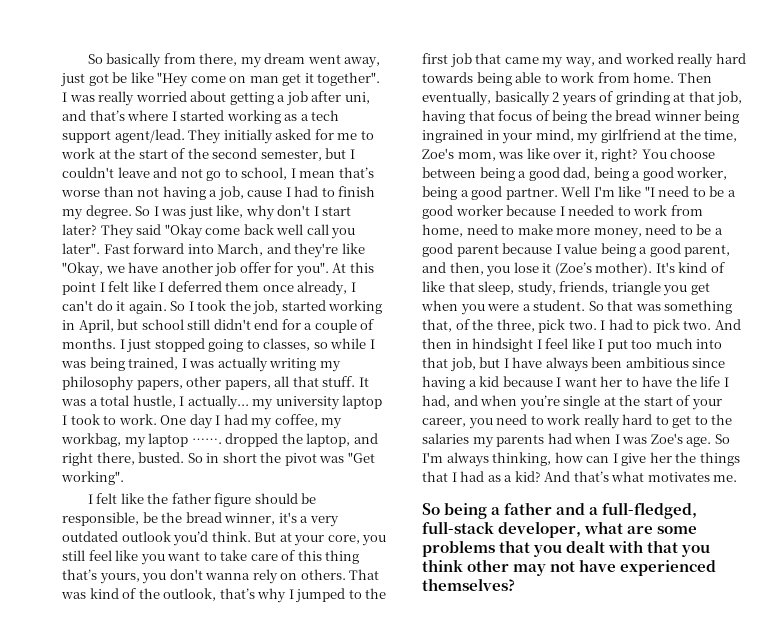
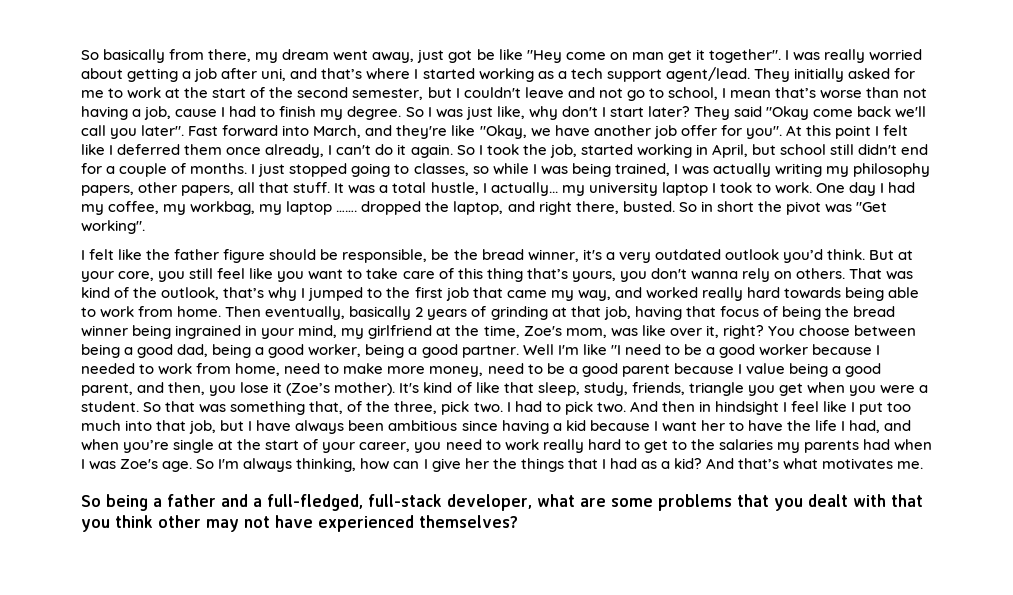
- They said "Okay come back well call you later".
+ They said "Okay come back we'll call you later".

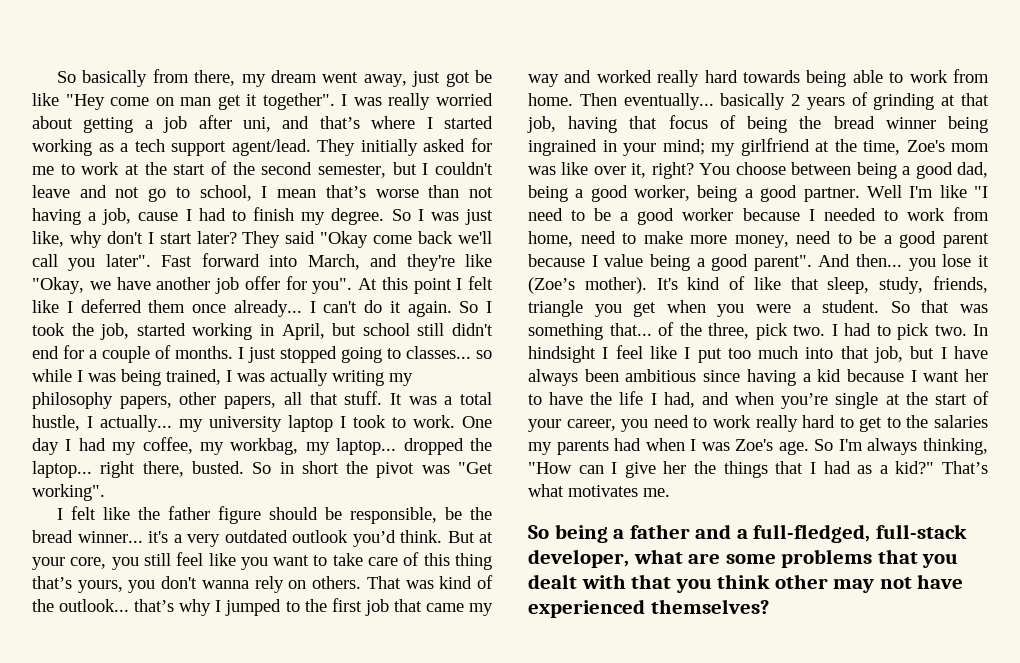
- At this point I felt like I deferred them once already, I can't do it again.
+ At this point I felt like I deferred them once already... I can't do it again.
- I just stopped going to classes, so while I was being trained, I was actually writing my philosophy papers, other papers, all that stuff.
+ I just stopped going to classes... so while I was being trained, I was actually writing my philosophy papers, other papers, all that stuff.
- One day I had my coffee, my workbag, my laptop ……. dropped the laptop, and right there, busted.
+ One day I had my coffee, my workbag, my laptop... dropped the laptop... right there, busted.
- I felt like the father figure should be responsible, be the bread winner, it's a very outdated outlook you’d think.
+ I felt like the father figure should be responsible, be the bread winner... it's a very outdated outlook you’d think.
- That was kind of the outlook, that’s why I jumped to the first job that came my way, and worked really hard towards being able to work from home.
+ That was kind of the outlook... that’s why I jumped to the first job that came my way and worked really hard towards being able to work from home.
- Then eventually, basically 2 years of grinding at that job, having that focus of being the bread winner being ingrained in your mind, my girlfriend at the time, Zoe's mom, was like over it, right?
+ Then eventually... basically 2 years of grinding at that job, having that focus of being the bread winner being ingrained in your mind; my girlfriend at the time, Zoe's mom was like over it, right?
- Well I'm like "I need to be a good worker because I needed to work from home, need to make more money, need to be a good parent because I value being a good parent, and then, you lose it (Zoe’s mother).
+ Well I'm like "I need to be a good worker because I needed to work from home, need to make more money, need to be a good parent because I value being a good parent". And then... you lose it (Zoe’s mother).
- So that was something that, of the three, pick two.
+ So that was something that... of the three, pick two.
- And then in hindsight I feel like I put too much into that job, but I have always been ambitious since having a kid because I want her to have the life I had, and when you’re single at the start of your career, you need to work really hard to get to the salaries my parents had when I was Zoe's age.
+ In hindsight I feel like I put too much into that job, but I have always been ambitious since having a kid because I want her to have the life I had, and when you’re single at the start of your career, you need to work really hard to get to the salaries my parents had when I was Zoe's age.
- So I'm always thinking, how can I give her the things that I had as a kid? And that’s what motivates me.
+ So I'm always thinking, "How can I give her the things that I had as a kid?" That’s what motivates me.

